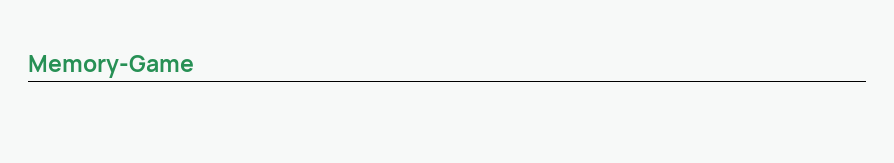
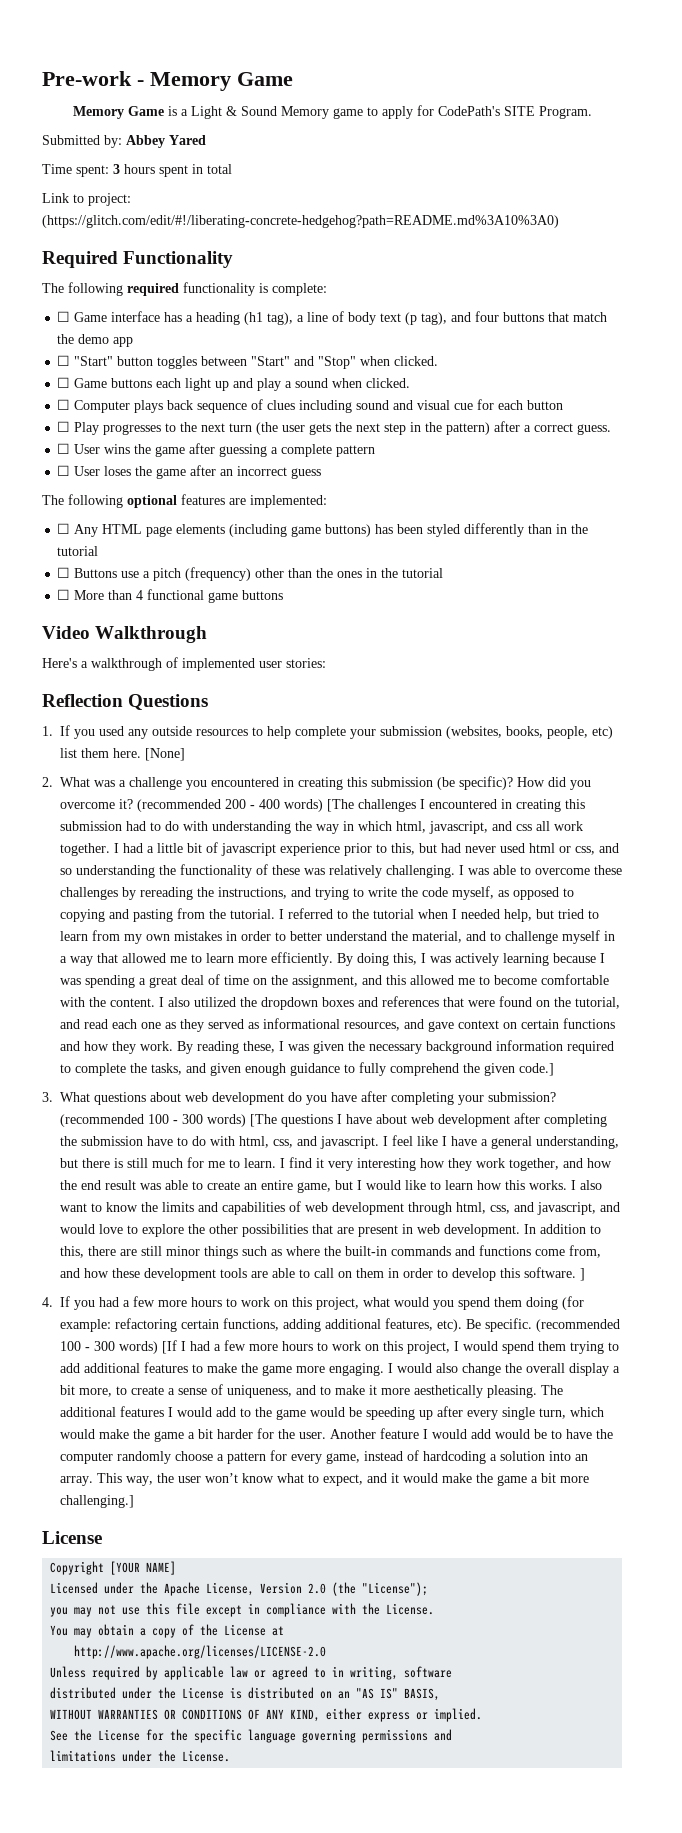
- Memory-Game
+ Pre-work - Memory Game
+ Memory Game is a Light & Sound Memory game to apply for CodePath's SITE Program.
+ Submitted by: Abbey Yared
+ Time spent: 3 hours spent in total
+ Link to project: (https://glitch.com/edit/#!/liberating-concrete-hedgehog?path=README.md%3A10%3A0)
+ Required Functionality
+ The following required functionality is complete:
+ ☐ Game interface has a heading (h1 tag), a line of body text (p tag), and four buttons that match the demo app
+ ☐ "Start" button toggles between "Start" and "Stop" when clicked.
+ ☐ Game buttons each light up and play a sound when clicked.
+ ☐ Computer plays back sequence of clues including sound and visual cue for each button
+ ☐ Play progresses to the next turn (the user gets the next step in the pattern) after a correct guess.
+ ☐ User wins the game after guessing a complete pattern
+ ☐ User loses the game after an incorrect guess
+ The following optional features are implemented:
+ ☐ Any HTML page elements (including game buttons) has been styled differently than in the tutorial
+ ☐ Buttons use a pitch (frequency) other than the ones in the tutorial
+ ☐ More than 4 functional game buttons
+ Video Walkthrough
+ Here's a walkthrough of implemented user stories:
+ Reflection Questions
+ 1. If you used any outside resources to help complete your submission (websites, books, people, etc) list them here. [None]
+ 2. What was a challenge you encountered in creating this submission (be specific)? How did you overcome it? (recommended 200 - 400 words) [The challenges I encountered in creating this submission had to do with understanding the way in which html, javascript, and css all work together. I had a little bit of javascript experience prior to this, but had never used html or css, and so understanding the functionality of these was relatively challenging. I was able to overcome these challenges by rereading the instructions, and trying to write the code myself, as opposed to copying and pasting from the tutorial. I referred to the tutorial when I needed help, but tried to learn from my own mistakes in order to better understand the material, and to challenge myself in a way that allowed me to learn more efficiently. By doing this, I was actively learning because I was spending a great deal of time on the assignment, and this allowed me to become comfortable with the content. I also utilized the dropdown boxes and references that were found on the tutorial, and read each one as they served as informational resources, and gave context on certain functions and how they work. By reading these, I was given the necessary background information required to complete the tasks, and given enough guidance to fully comprehend the given code.]
+ 3. What questions about web development do you have after completing your submission? (recommended 100 - 300 words) [The questions I have about web development after completing the submission have to do with html, css, and javascript. I feel like I have a general understanding, but there is still much for me to learn. I find it very interesting how they work together, and how the end result was able to create an entire game, but I would like to learn how this works. I also want to know the limits and capabilities of web development through html, css, and javascript, and would love to explore the other possibilities that are present in web development. In addition to this, there are still minor things such as where the built-in commands and functions come from, and how these development tools are able to call on them in order to develop this software. ]
+ 4. If you had a few more hours to work on this project, what would you spend them doing (for example: refactoring certain functions, adding additional features, etc). Be specific. (recommended 100 - 300 words) [If I had a few more hours to work on this project, I would spend them trying to add additional features to make the game more engaging. I would also change the overall display a bit more, to create a sense of uniqueness, and to make it more aesthetically pleasing. The additional features I would add to the game would be speeding up after every single turn, which would make the game a bit harder for the user. Another feature I would add would be to have the computer randomly choose a pattern for every game, instead of hardcoding a solution into an array. This way, the user won’t know what to expect, and it would make the game a bit more challenging.]
+ License
+ Copyright [YOUR NAME]
+ Licensed under the Apache License, Version 2.0 (the "License");
+ you may not use this file except in compliance with the License.
+ You may obtain a copy of the License at
+ http://www.apache.org/licenses/LICENSE-2.0
+ Unless required by applicable law or agreed to in writing, software
+ distributed under the License is distributed on an "AS IS" BASIS,
+ WITHOUT WARRANTIES OR CONDITIONS OF ANY KIND, either express or implied.
+ See the License for the specific language governing permissions and
+ limitations under the License.

